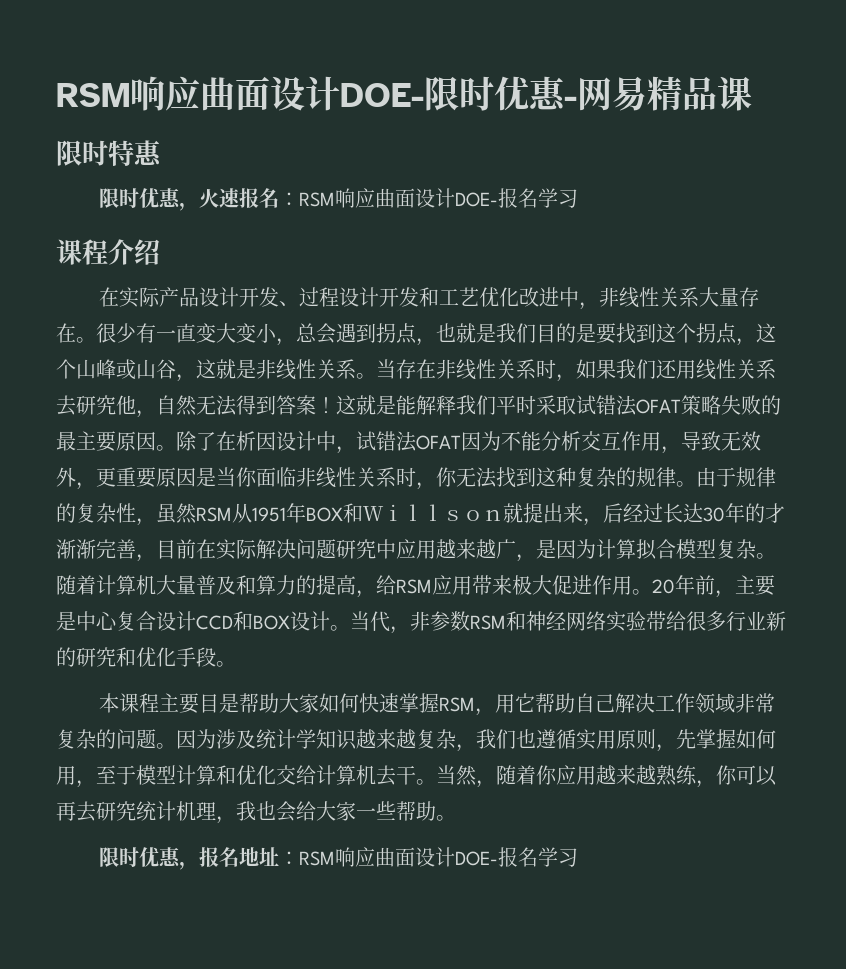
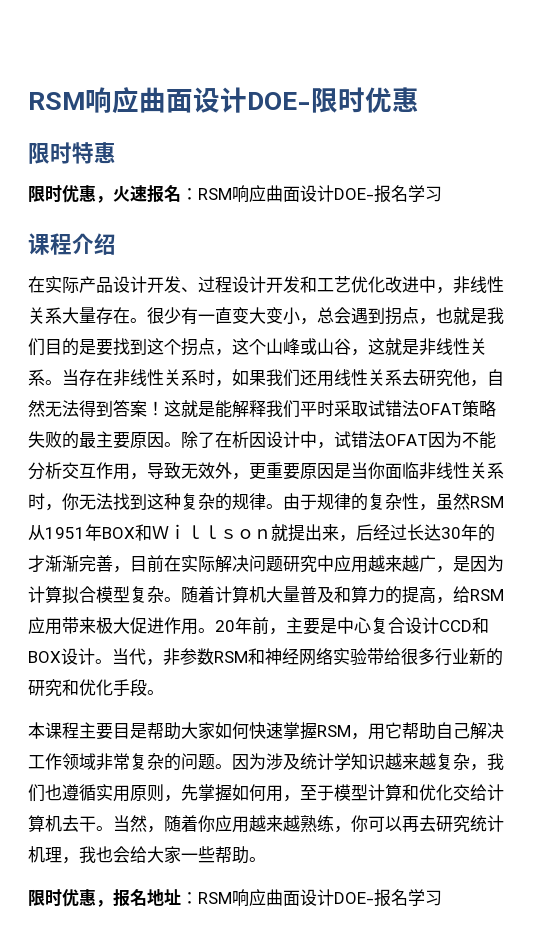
- RSM响应曲面设计DOE-限时优惠-网易精品课
+ RSM响应曲面设计DOE-限时优惠

